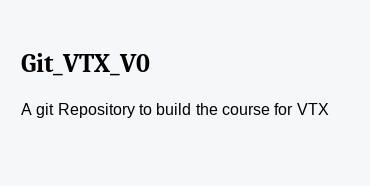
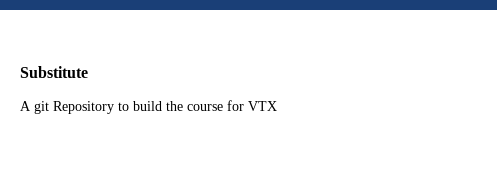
- Git_VTX_V0
+ Substitute

